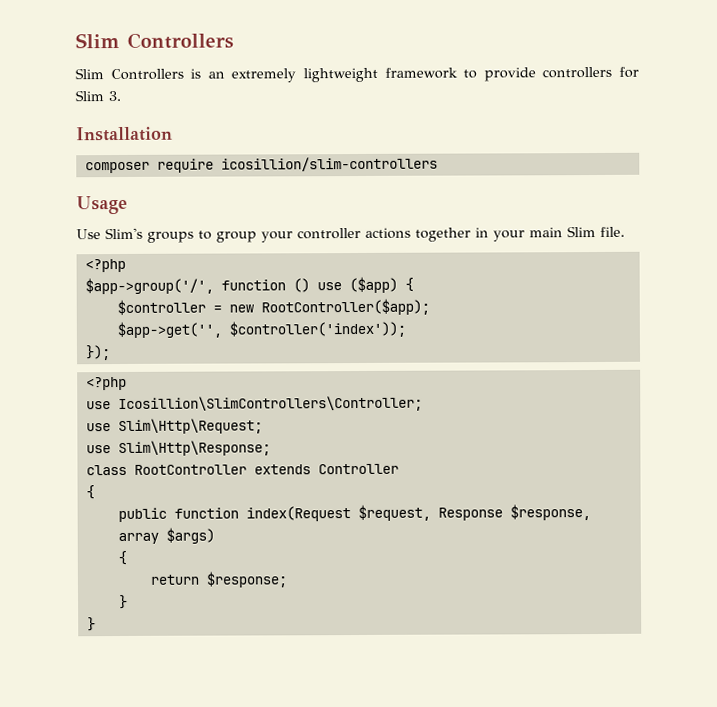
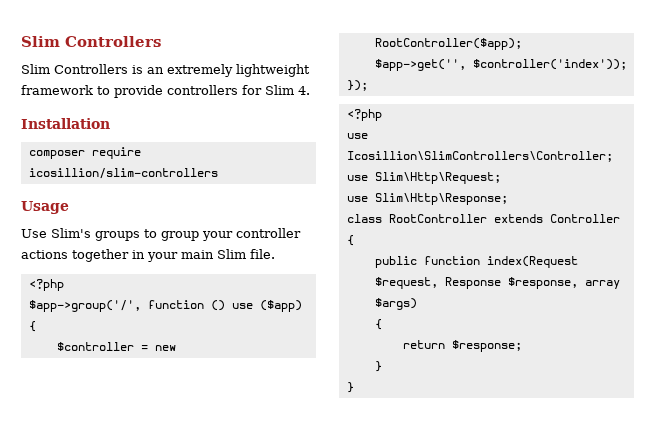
- Slim Controllers is an extremely lightweight framework to provide controllers for Slim 3.
+ Slim Controllers is an extremely lightweight framework to provide controllers for Slim 4.

